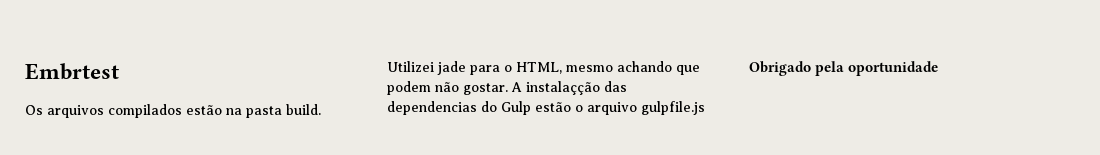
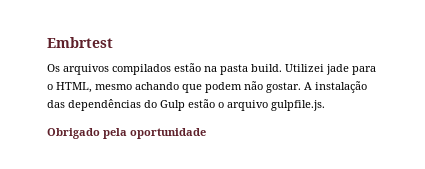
- A instalaçção das dependencias do Gulp estão o arquivo gulpfile.js
+ A instalação das dependências do Gulp estão o arquivo gulpfile.js.

